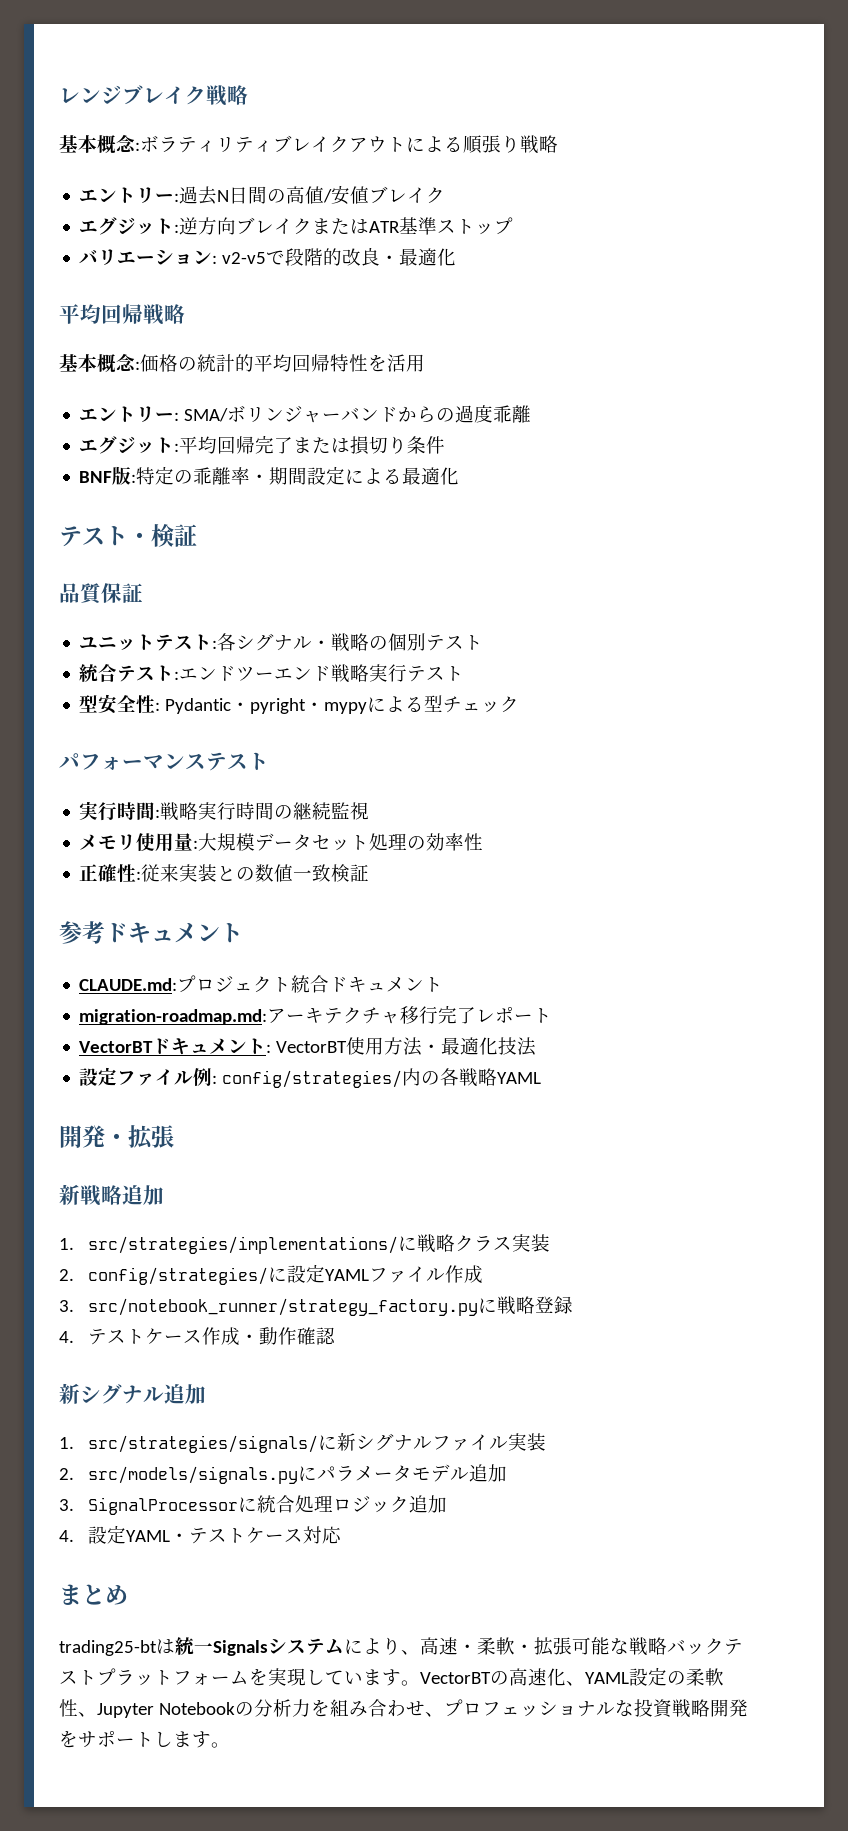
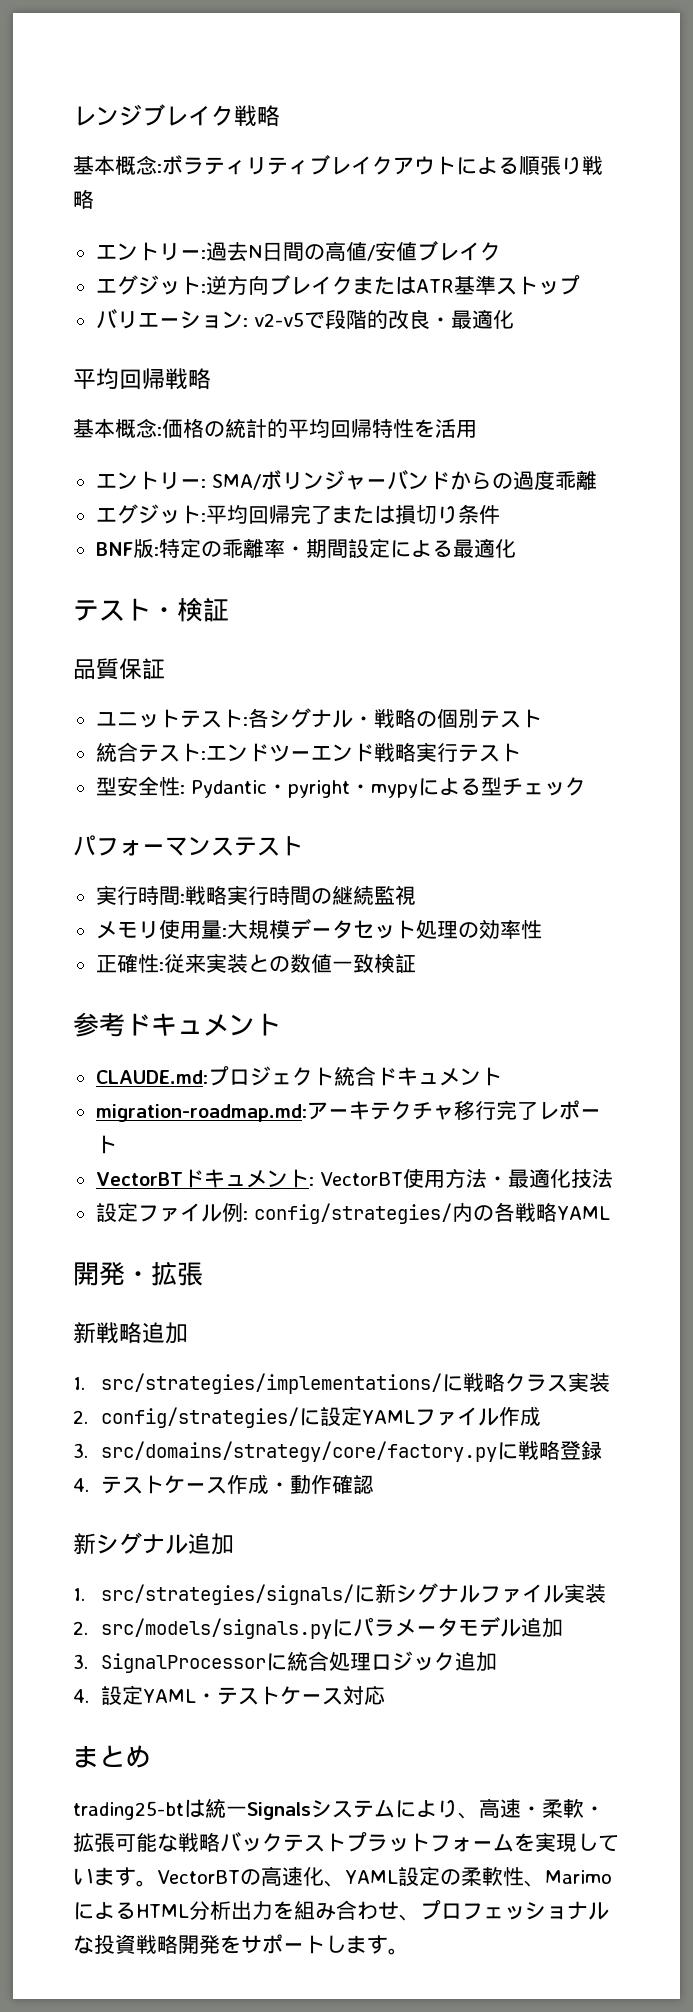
- 3. src/notebook_runner/strategy_factory.pyに戦略登録
+ 3. src/domains/strategy/core/factory.pyに戦略登録
- VectorBTの高速化、YAML設定の柔軟性、Jupyter Notebookの分析力を組み合わせ、プロフェッショナルな投資戦略開発をサポートします。
+ VectorBTの高速化、YAML設定の柔軟性、MarimoによるHTML分析出力を組み合わせ、プロフェッショナルな投資戦略開発をサポートします。

